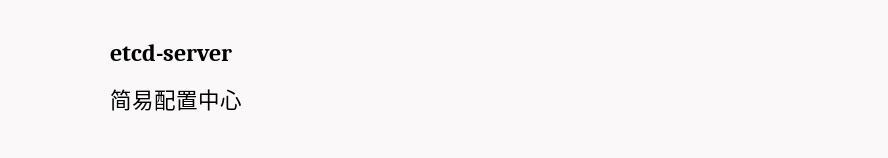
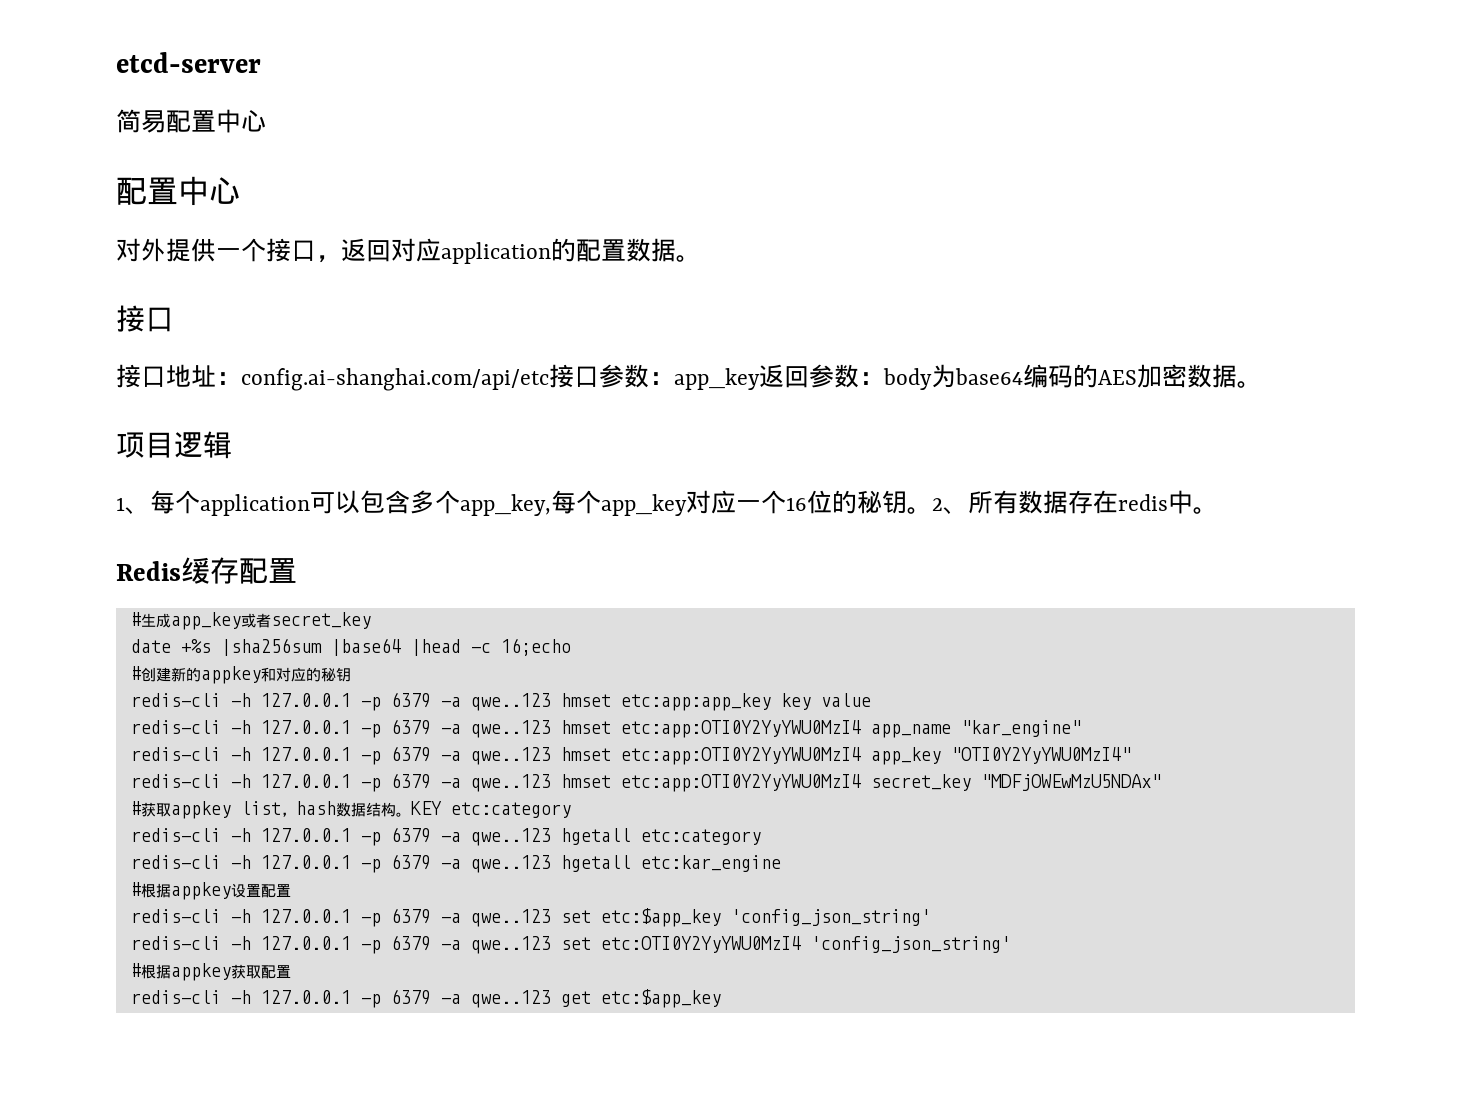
  简易配置中心
+ 配置中心
+ 对外提供一个接口，返回对应application的配置数据。
+ 接口
+ 接口地址：config.ai-shanghai.com/api/etc接口参数：app_key返回参数：body为base64编码的AES加密数据。
+ 项目逻辑
+ 1、每个application可以包含多个app_key,每个app_key对应一个16位的秘钥。2、所有数据存在redis中。
+ Redis缓存配置
+ #生成app_key或者secret_key
+ date +%s |sha256sum |base64 |head -c 16;echo
+ #创建新的appkey和对应的秘钥
+ redis-cli -h 127.0.0.1 -p 6379 -a qwe..123 hmset etc:app:app_key key value
+ redis-cli -h 127.0.0.1 -p 6379 -a qwe..123 hmset etc:app:OTI0Y2YyYWU0MzI4 app_name "kar_engine"
+ redis-cli -h 127.0.0.1 -p 6379 -a qwe..123 hmset etc:app:OTI0Y2YyYWU0MzI4 app_key "OTI0Y2YyYWU0MzI4"
+ redis-cli -h 127.0.0.1 -p 6379 -a qwe..123 hmset etc:app:OTI0Y2YyYWU0MzI4 secret_key "MDFjOWEwMzU5NDAx"
+ #获取appkey list，hash数据结构。KEY etc:category
+ redis-cli -h 127.0.0.1 -p 6379 -a qwe..123 hgetall etc:category
+ redis-cli -h 127.0.0.1 -p 6379 -a qwe..123 hgetall etc:kar_engine
+ #根据appkey设置配置
+ redis-cli -h 127.0.0.1 -p 6379 -a qwe..123 set etc:$app_key 'config_json_string'
+ redis-cli -h 127.0.0.1 -p 6379 -a qwe..123 set etc:OTI0Y2YyYWU0MzI4 'config_json_string'
+ #根据appkey获取配置
+ redis-cli -h 127.0.0.1 -p 6379 -a qwe..123 get etc:$app_key

